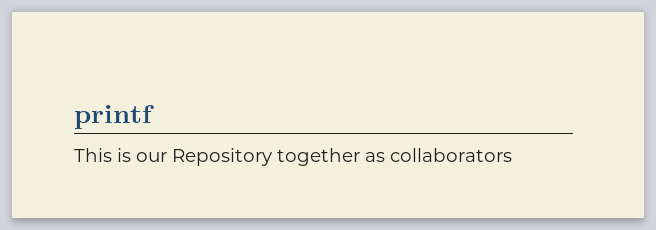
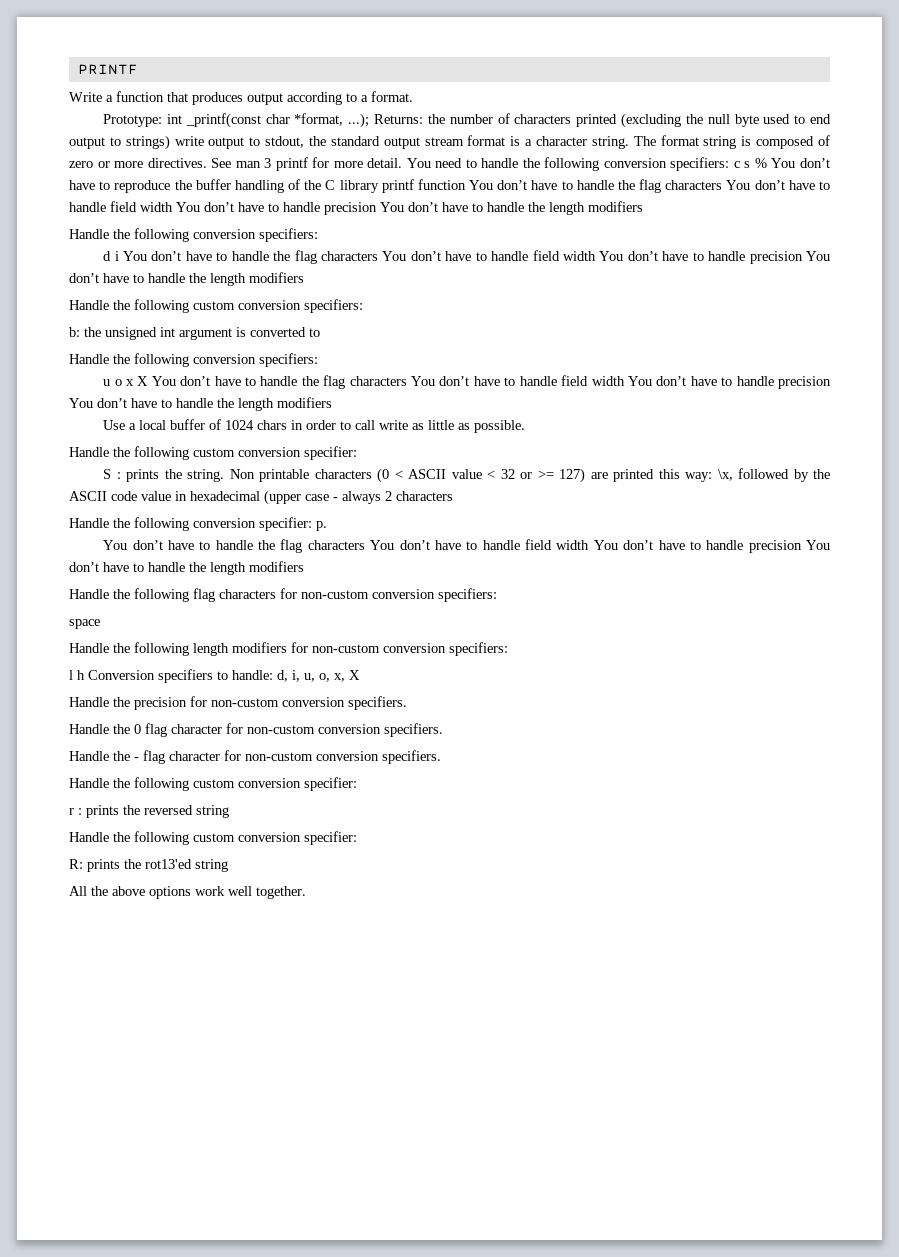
- printf
- This is our Repository together as collaborators
+ PRINTF
+ Write a function that produces output according to a format.
+ Prototype: int _printf(const char *format, ...); Returns: the number of characters printed (excluding the null byte used to end output to strings) write output to stdout, the standard output stream format is a character string. The format string is composed of zero or more directives. See man 3 printf for more detail. You need to handle the following conversion specifiers: c s % You don’t have to reproduce the buffer handling of the C library printf function You don’t have to handle the flag characters You don’t have to handle field width You don’t have to handle precision You don’t have to handle the length modifiers
+ Handle the following conversion specifiers:
+ d i You don’t have to handle the flag characters You don’t have to handle field width You don’t have to handle precision You don’t have to handle the length modifiers
+ Handle the following custom conversion specifiers:
+ b: the unsigned int argument is converted to
+ Handle the following conversion specifiers:
+ u o x X You don’t have to handle the flag characters You don’t have to handle field width You don’t have to handle precision You don’t have to handle the length modifiers
+ Use a local buffer of 1024 chars in order to call write as little as possible.
+ Handle the following custom conversion specifier:
+ S : prints the string. Non printable characters (0 < ASCII value < 32 or >= 127) are printed this way: \x, followed by the ASCII code value in hexadecimal (upper case - always 2 characters
+ Handle the following conversion specifier: p.
+ You don’t have to handle the flag characters You don’t have to handle field width You don’t have to handle precision You don’t have to handle the length modifiers
+ Handle the following flag characters for non-custom conversion specifiers:
+ space
+ Handle the following length modifiers for non-custom conversion specifiers:
+ l h Conversion specifiers to handle: d, i, u, o, x, X
+ Handle the precision for non-custom conversion specifiers.
+ Handle the 0 flag character for non-custom conversion specifiers.
+ Handle the - flag character for non-custom conversion specifiers.
+ Handle the following custom conversion specifier:
+ r : prints the reversed string
+ Handle the following custom conversion specifier:
+ R: prints the rot13'ed string
+ All the above options work well together.

